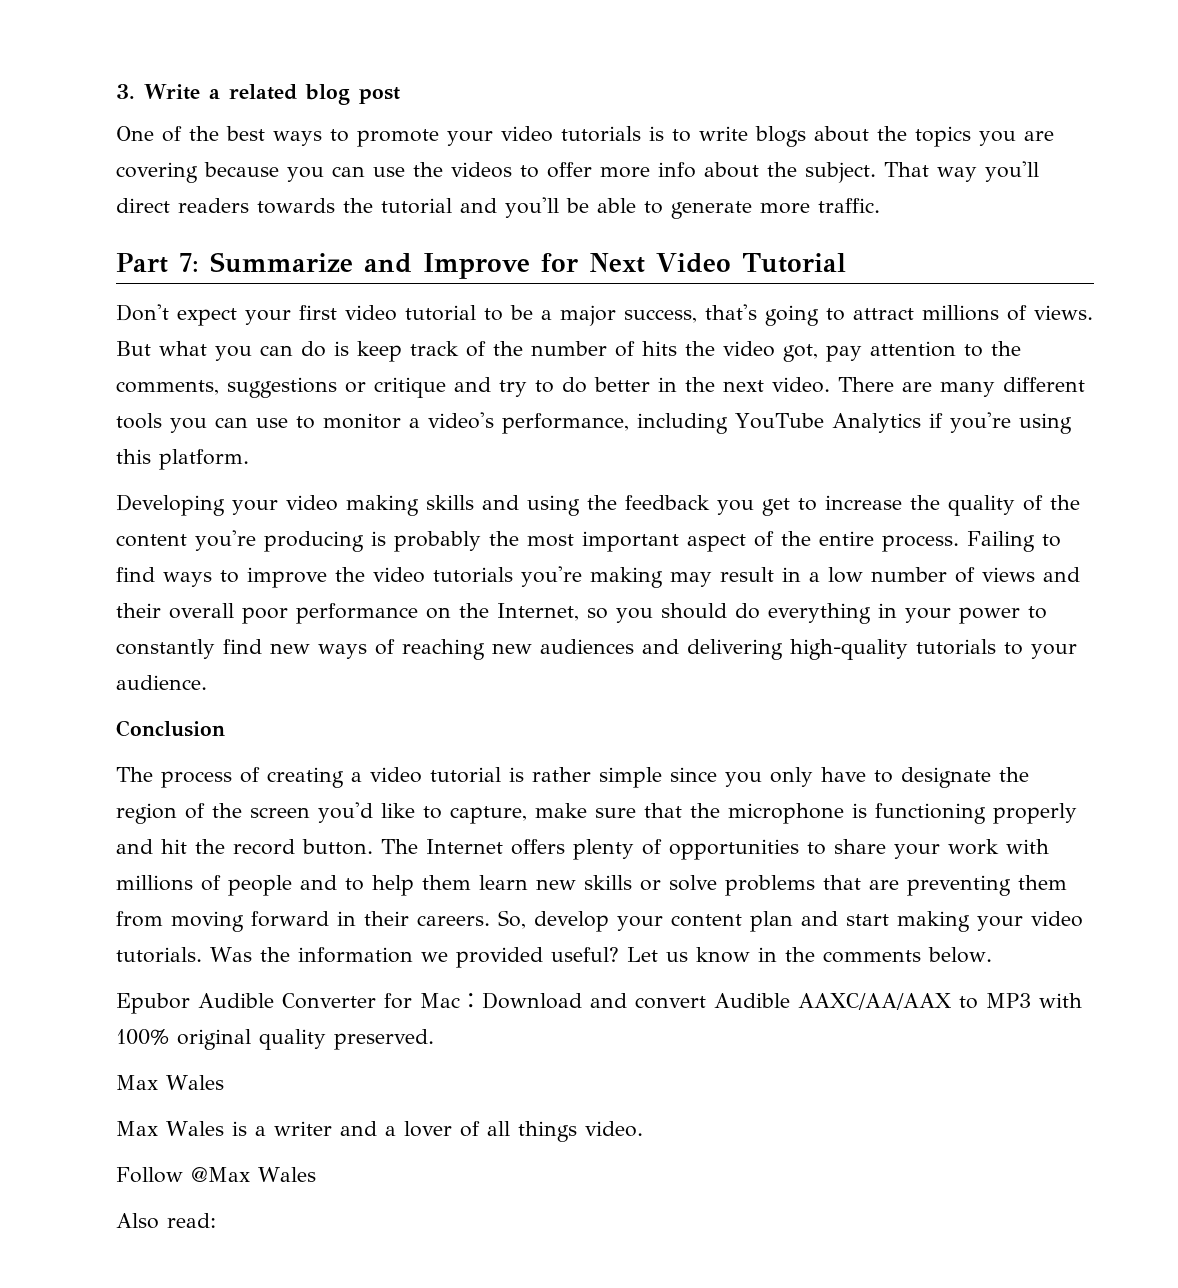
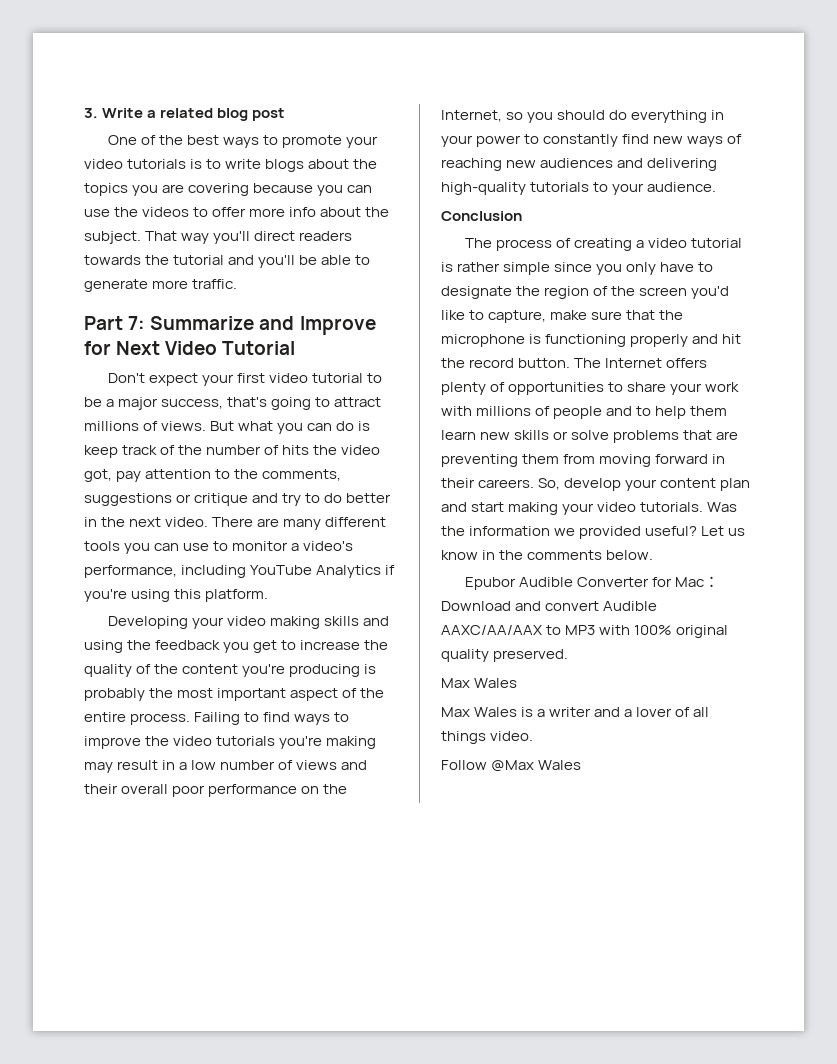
- Also read:

